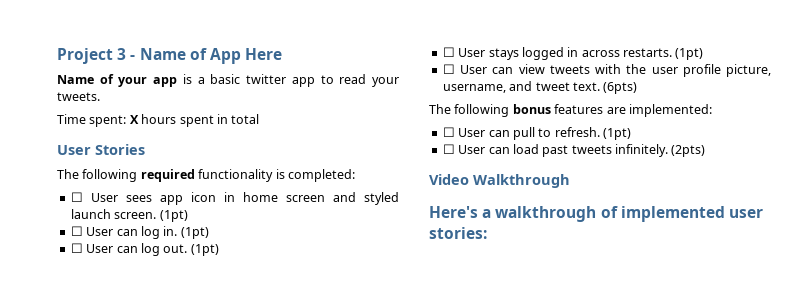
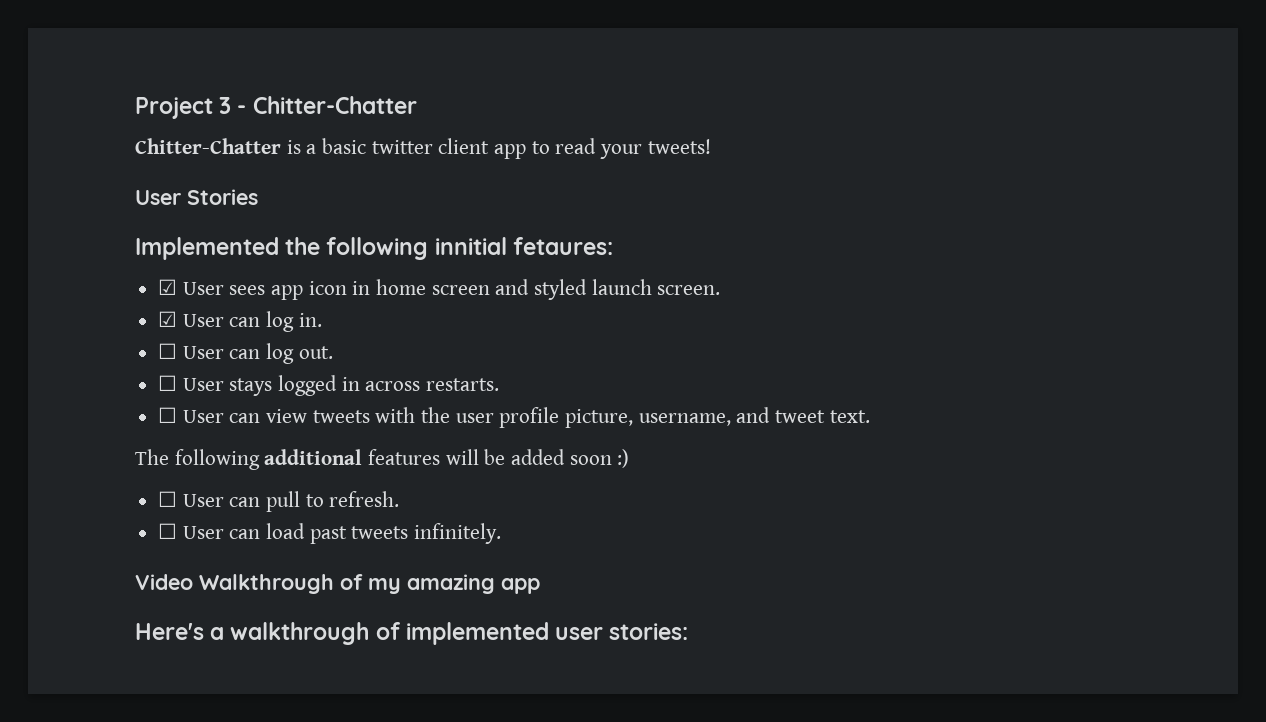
- Project 3 - Name of App Here
- Name of your app is a basic twitter app to read your tweets.
- Time spent: X hours spent in total
+ Project 3 - Chitter-Chatter
+ Chitter-Chatter is a basic twitter client app to read your tweets!
  User Stories
- The following required functionality is completed:
- ☐ User sees app icon in home screen and styled launch screen. (1pt)
- ☐ User can log in. (1pt)
+ Implemented the following innitial fetaures:
+ ☑ User sees app icon in home screen and styled launch screen.
+ ☑ User can log in.
- ☐ User can log out. (1pt)
+ ☐ User can log out.
- ☐ User stays logged in across restarts. (1pt)
+ ☐ User stays logged in across restarts.
- ☐ User can view tweets with the user profile picture, username, and tweet text. (6pts)
- The following bonus features are implemented:
+ ☐ User can view tweets with the user profile picture, username, and tweet text.
+ The following additional features will be added soon :)
- ☐ User can pull to refresh. (1pt)
+ ☐ User can pull to refresh.
- (2pts)
- Video Walkthrough
+ Video Walkthrough of my amazing app

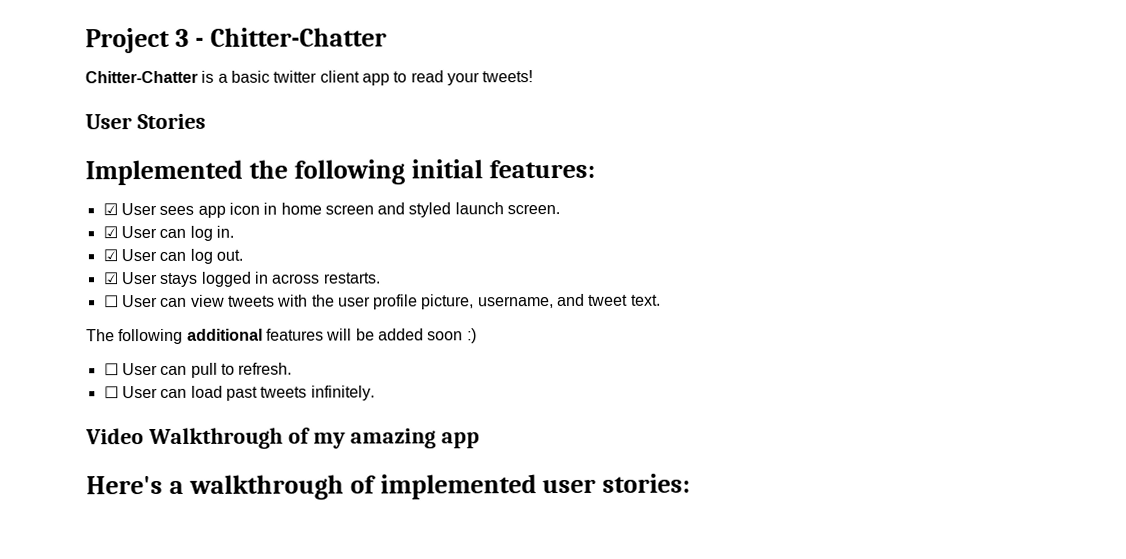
- Implemented the following innitial fetaures:
+ Implemented the following initial features:
- ☐ User can log out.
+ ☑ User can log out.
- ☐ User stays logged in across restarts.
+ ☑ User stays logged in across restarts.

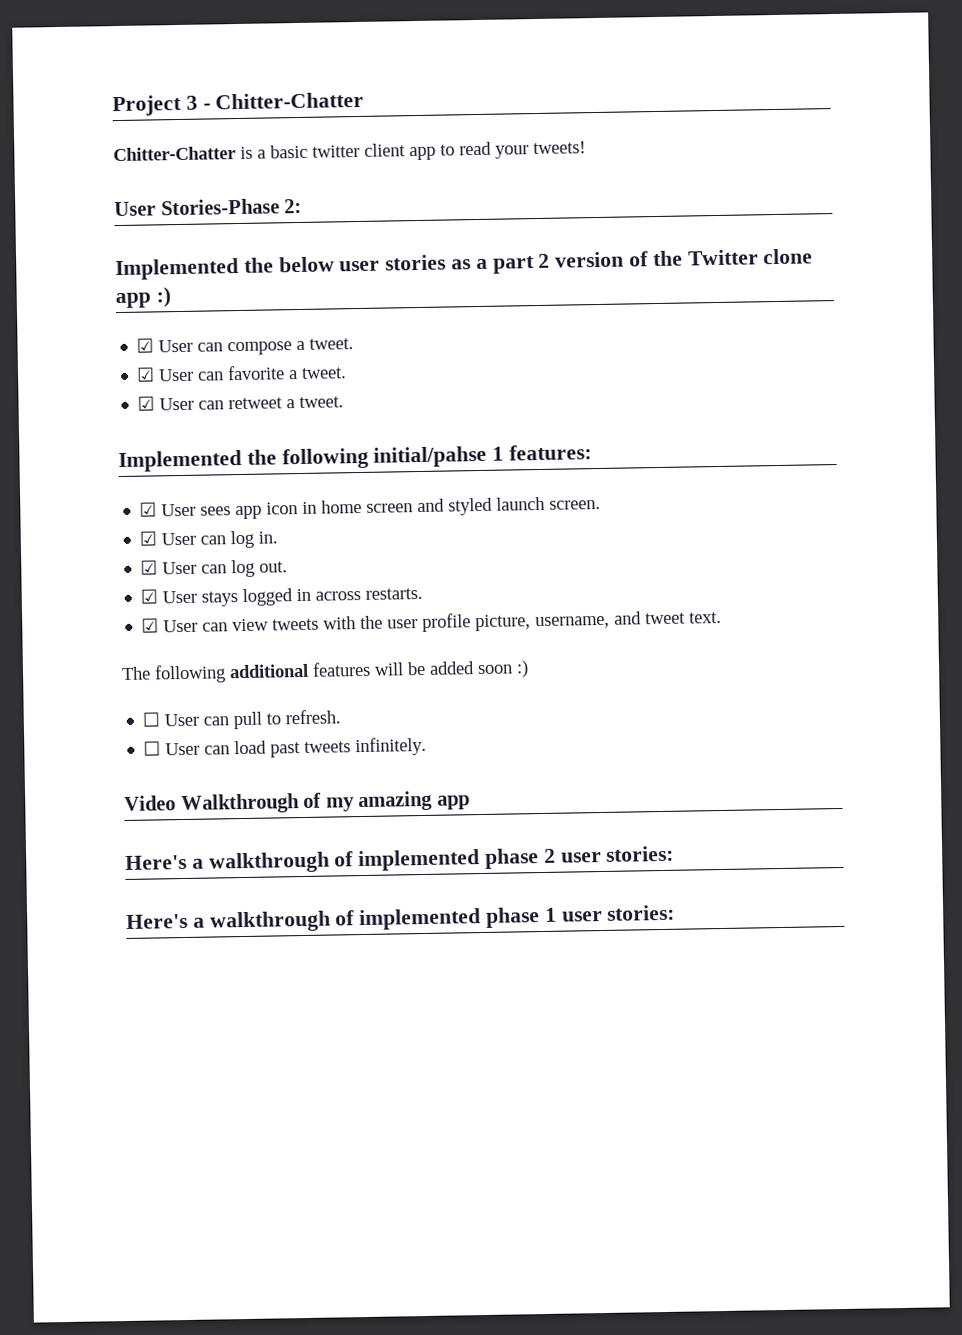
- User Stories
+ User Stories-Phase 2:
+ Implemented the below user stories as a part 2 version of the Twitter clone app :)
+ ☑ User can compose a tweet.
+ ☑ User can favorite a tweet.
+ ☑ User can retweet a tweet.
- Implemented the following initial features:
+ Implemented the following initial/pahse 1 features:
- ☐ User can view tweets with the user profile picture, username, and tweet text.
+ ☑ User can view tweets with the user profile picture, username, and tweet text.
- Here's a walkthrough of implemented user stories:
+ Here's a walkthrough of implemented phase 2 user stories:
+ Here's a walkthrough of implemented phase 1 user stories:

